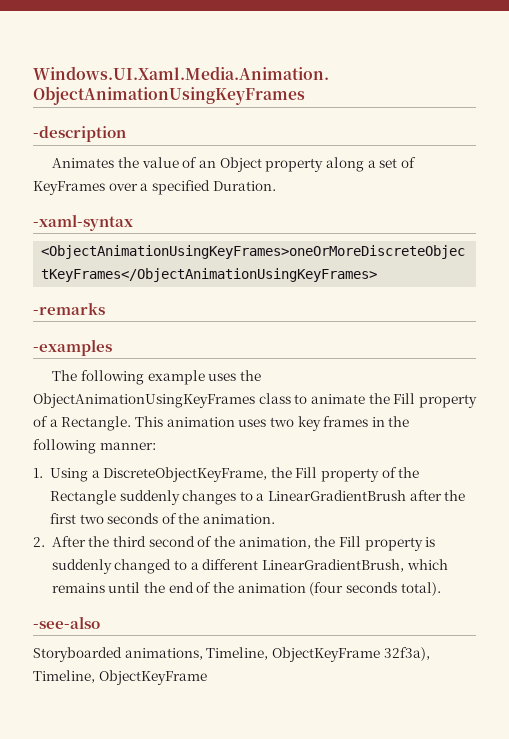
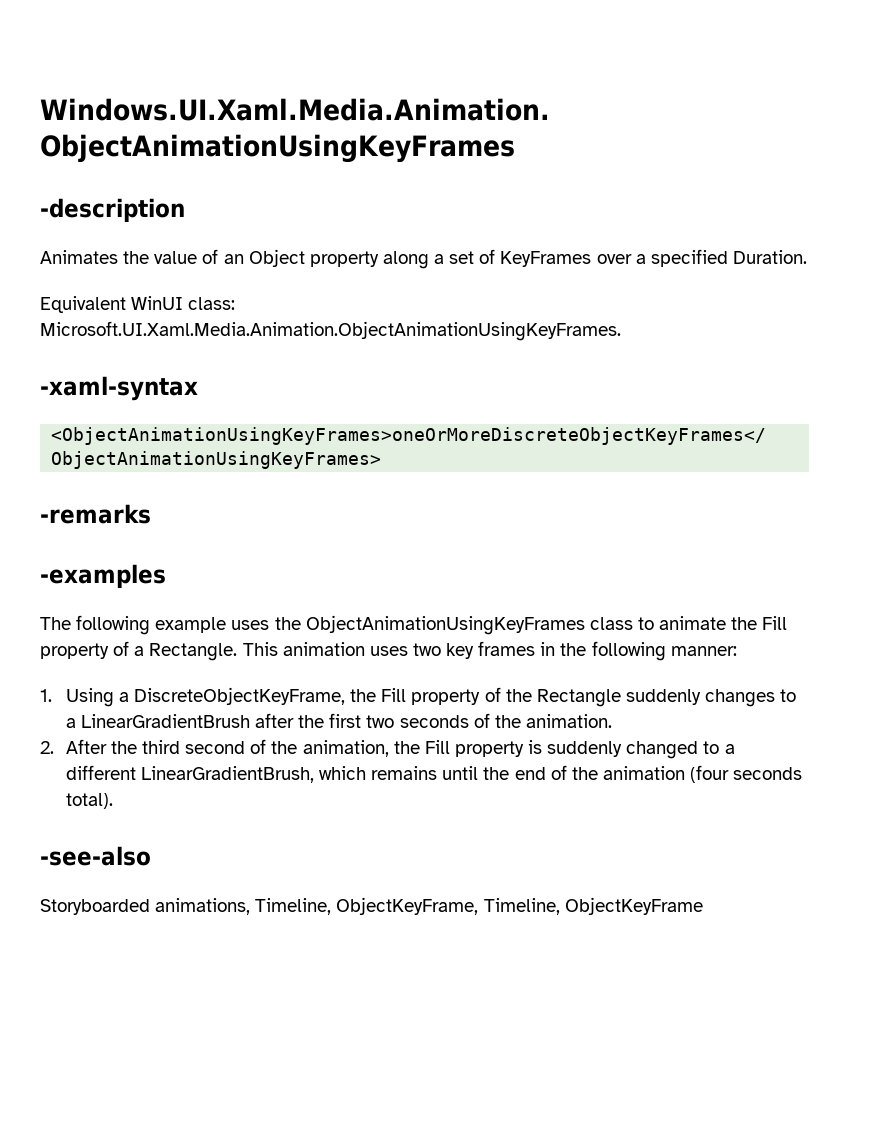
+ Equivalent WinUI class: Microsoft.UI.Xaml.Media.Animation.ObjectAnimationUsingKeyFrames.
- Storyboarded animations, Timeline, ObjectKeyFrame 32f3a), Timeline, ObjectKeyFrame
+ Storyboarded animations, Timeline, ObjectKeyFrame, Timeline, ObjectKeyFrame

